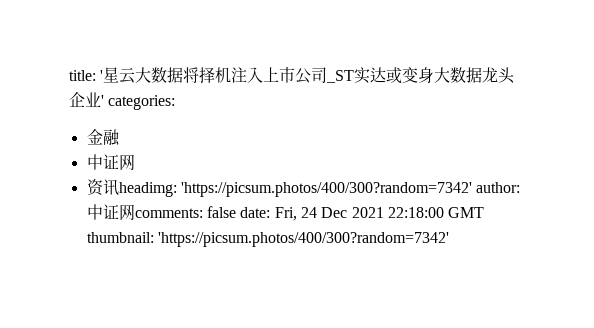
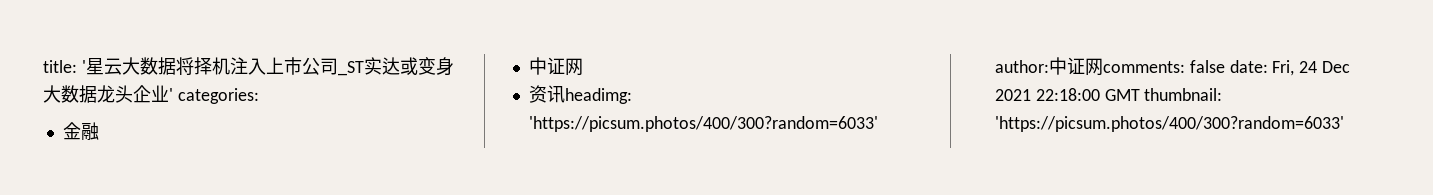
- 资讯headimg: 'https://picsum.photos/400/300?random=7342' author:中证网comments: false date: Fri, 24 Dec 2021 22:18:00 GMT thumbnail: 'https://picsum.photos/400/300?random=7342'
+ 资讯headimg: 'https://picsum.photos/400/300?random=6033' author:中证网comments: false date: Fri, 24 Dec 2021 22:18:00 GMT thumbnail: 'https://picsum.photos/400/300?random=6033'

